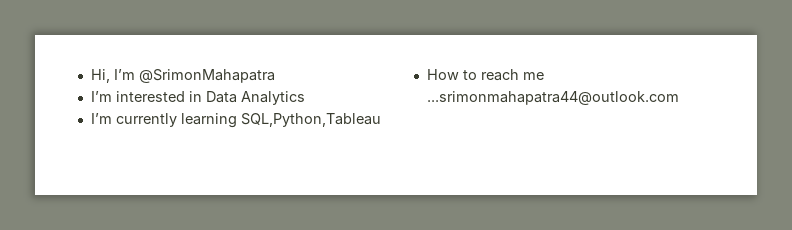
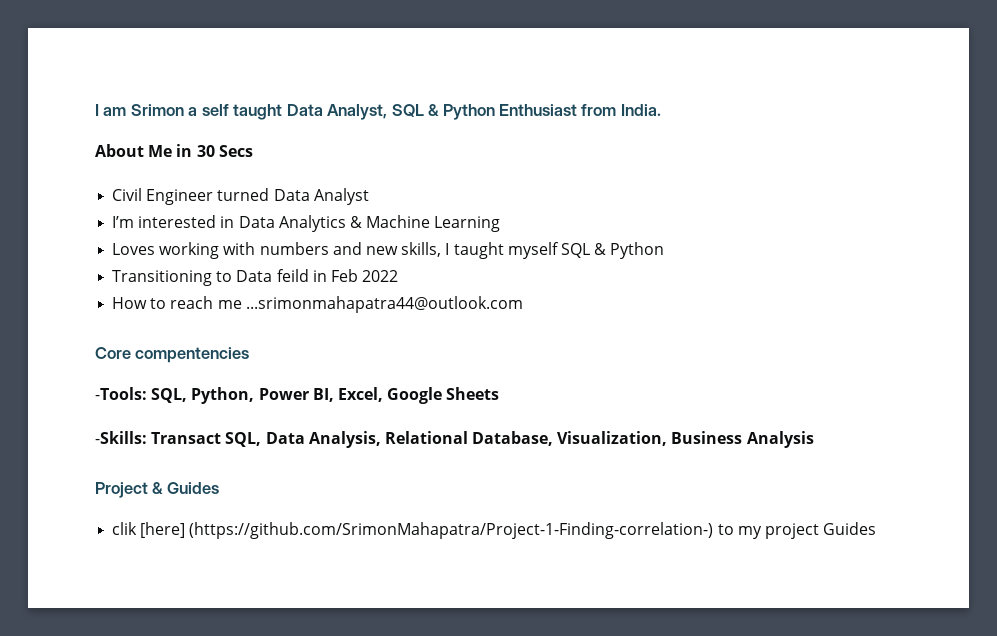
- Hi, I’m @SrimonMahapatra
+ I am Srimon a self taught Data Analyst, SQL & Python Enthusiast from India.
+ About Me in 30 Secs
+ Civil Engineer turned Data Analyst
- I’m interested in Data Analytics
- I’m currently learning SQL,Python,Tableau
+ I’m interested in Data Analytics & Machine Learning
+ Loves working with numbers and new skills, I taught myself SQL & Python
+ Transitioning to Data feild in Feb 2022
+ Core compentencies
+ -Tools: SQL, Python, Power BI, Excel, Google Sheets
+ -Skills: Transact SQL, Data Analysis, Relational Database, Visualization, Business Analysis
+ Project & Guides
+ clik [here] (https://github.com/SrimonMahapatra/Project-1-Finding-correlation-) to my project Guides

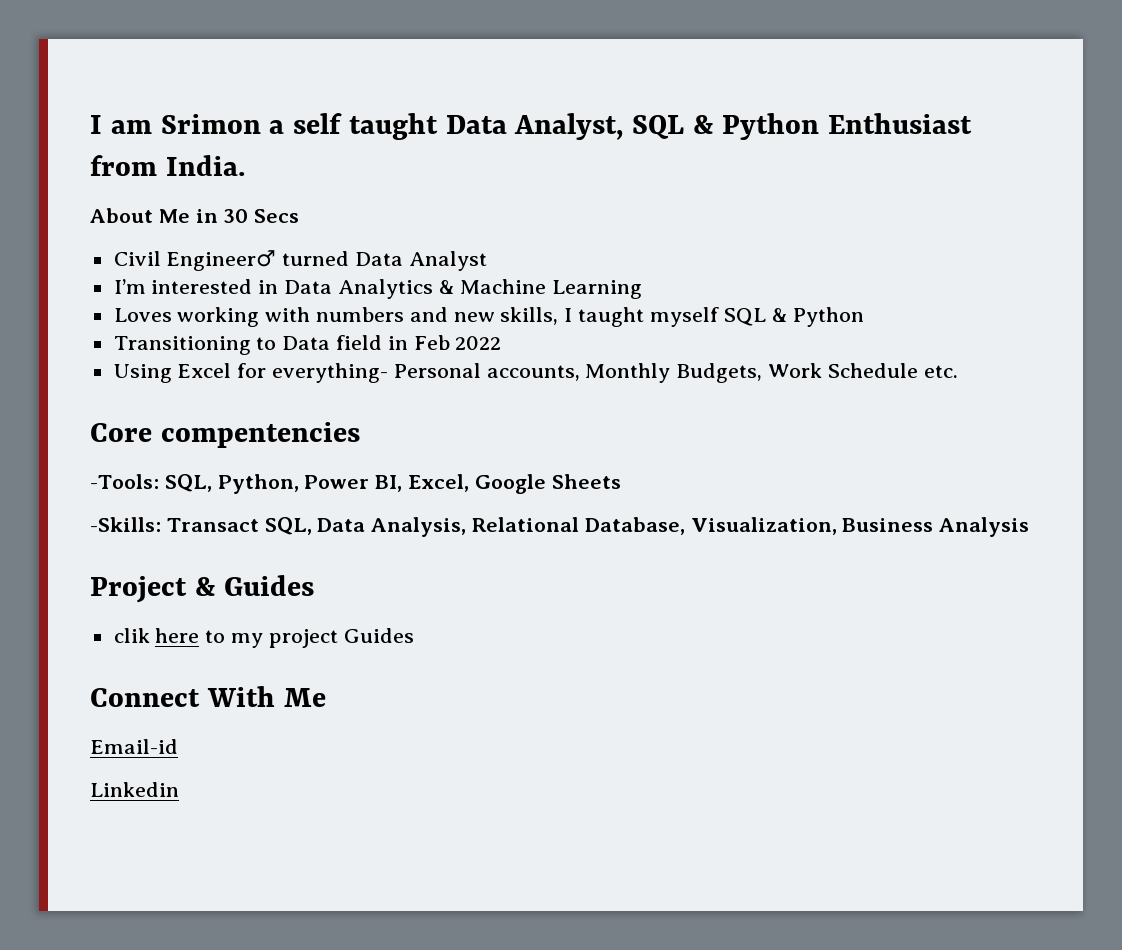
- Civil Engineer turned Data Analyst
+ Civil Engineer♂ turned Data Analyst
- Transitioning to Data feild in Feb 2022
+ Transitioning to Data field in Feb 2022
- How to reach me ...srimonmahapatra44@outlook.com
+ Using Excel for everything- Personal accounts, Monthly Budgets, Work Schedule etc.
- clik [here] (https://github.com/SrimonMahapatra/Project-1-Finding-correlation-) to my project Guides
+ clik here to my project Guides
+ Connect With Me
+ Email-id
+ Linkedin

